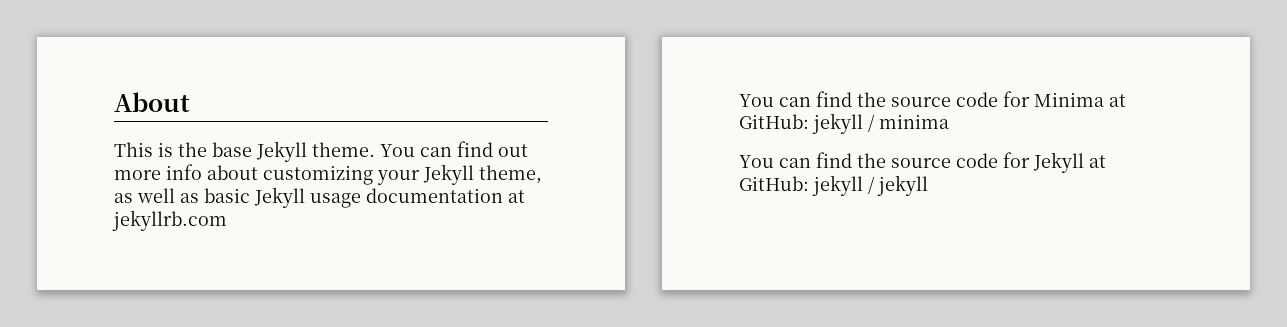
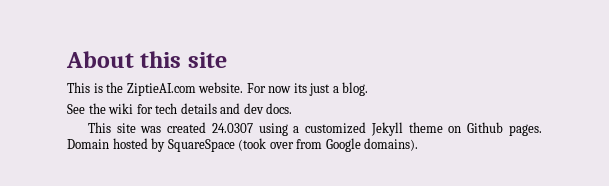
- About
+ About this site
- This is the base Jekyll theme. You can find out more info about customizing your Jekyll theme, as well as basic Jekyll usage documentation at jekyllrb.com
- You can find the source code for Minima at GitHub: jekyll / minima
- You can find the source code for Jekyll at GitHub: jekyll / jekyll
+ This is the ZiptieAI.com website. For now its just a blog.
+ See the wiki for tech details and dev docs.
+ This site was created 24.0307 using a customized Jekyll theme on Github pages. Domain hosted by SquareSpace (took over from Google domains).

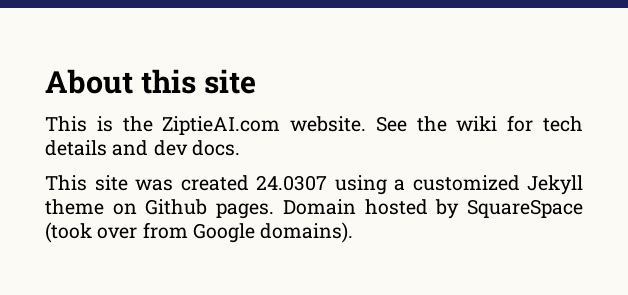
- This is the ZiptieAI.com website. For now its just a blog.
- See the wiki for tech details and dev docs.
+ This is the ZiptieAI.com website. See the wiki for tech details and dev docs.

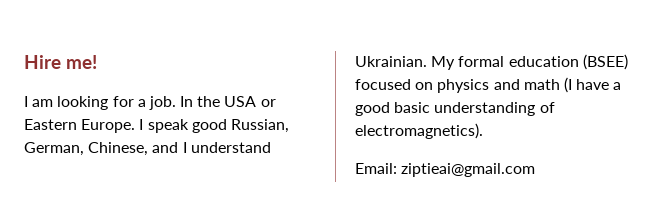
- About this site
- This is the ZiptieAI.com website. See the wiki for tech details and dev docs.
- This site was created 24.0307 using a customized Jekyll theme on Github pages. Domain hosted by SquareSpace (took over from Google domains).
+ Hire me!
+ I am looking for a job. In the USA or Eastern Europe. I speak good Russian, German, Chinese, and I understand Ukrainian. My formal education (BSEE) focused on physics and math (I have a good basic understanding of electromagnetics).
+ Email: ziptieai@gmail.com

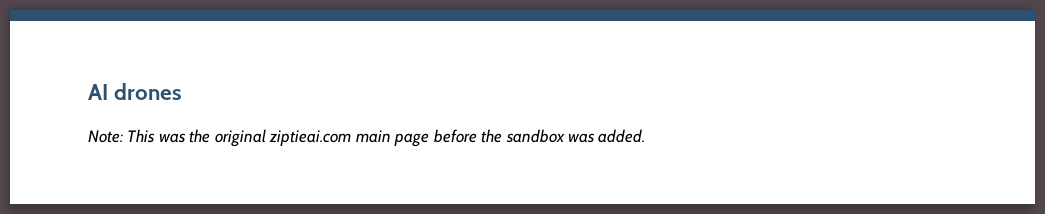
- Hire me!
- I am looking for a job. In the USA or Eastern Europe. I speak good Russian, German, Chinese, and I understand Ukrainian. My formal education (BSEE) focused on physics and math (I have a good basic understanding of electromagnetics).
- Email: ziptieai@gmail.com
+ AI drones
+ Note: This was the original ziptieai.com main page before the sandbox was added.

